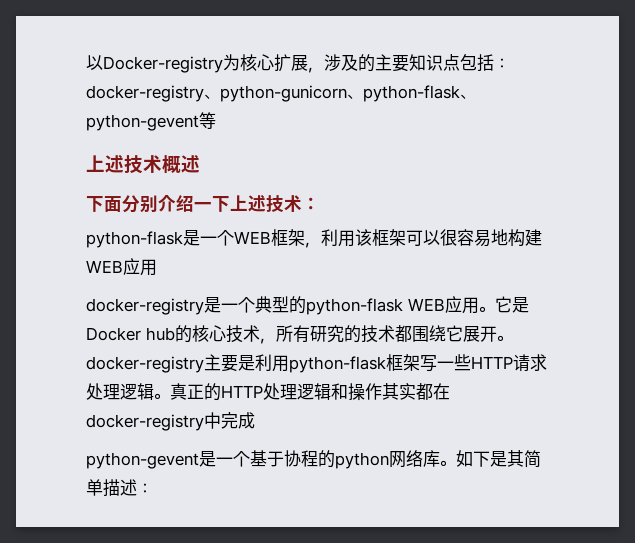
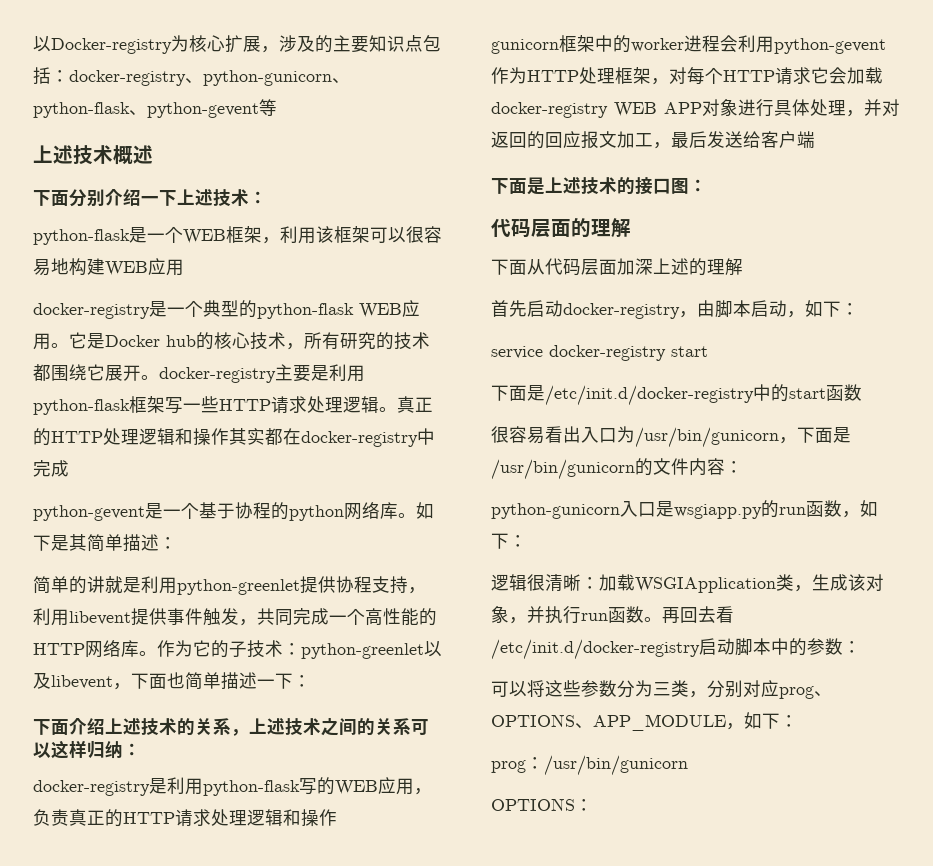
+ 简单的讲就是利用python-greenlet提供协程支持，利用libevent提供事件触发，共同完成一个高性能的HTTP网络库。作为它的子技术：python-greenlet以及libevent，下面也简单描述一下：
+ 下面介绍上述技术的关系，上述技术之间的关系可以这样归纳：
+ docker-registry是利用python-flask写的WEB应用，负责真正的HTTP请求处理逻辑和操作
+ gunicorn框架中的worker进程会利用python-gevent作为HTTP处理框架，对每个HTTP请求它会加载docker-registry WEB APP对象进行具体处理，并对返回的回应报文加工，最后发送给客户端
+ 下面是上述技术的接口图：
+ 代码层面的理解
+ 下面从代码层面加深上述的理解
+ 首先启动docker-registry，由脚本启动，如下：
+ service docker-registry start
+ 下面是/etc/init.d/docker-registry中的start函数
+ 很容易看出入口为/usr/bin/gunicorn，下面是/usr/bin/gunicorn的文件内容：
+ python-gunicorn入口是wsgiapp.py的run函数，如下：
+ 逻辑很清晰：加载WSGIApplication类，生成该对象，并执行run函数。再回去看/etc/init.d/docker-registry启动脚本中的参数：
+ 可以将这些参数分为三类，分别对应prog、OPTIONS、APP_MODULE，如下：
+ prog：/usr/bin/gunicorn
+ OPTIONS：

